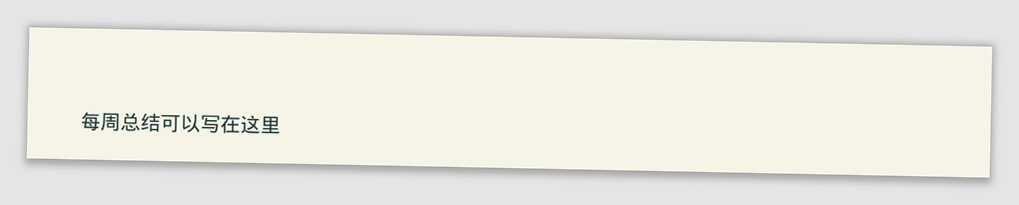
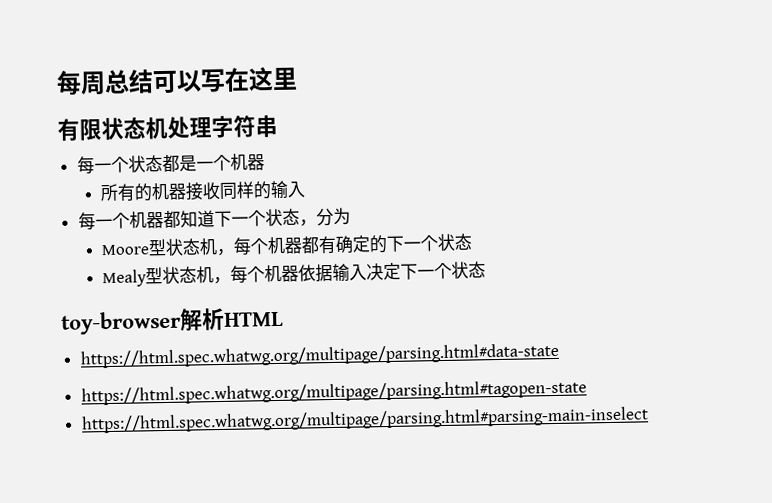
+ 有限状态机处理字符串
+ 每一个状态都是一个机器
+ 所有的机器接收同样的输入
+ 每一个机器都知道下一个状态，分为
+ Moore型状态机，每个机器都有确定的下一个状态
+ Mealy型状态机，每个机器依据输入决定下一个状态
+ toy-browser解析HTML
+ https://html.spec.whatwg.org/multipage/parsing.html#data-state
+ https://html.spec.whatwg.org/multipage/parsing.html#tagopen-state
+ https://html.spec.whatwg.org/multipage/parsing.html#parsing-main-inselect

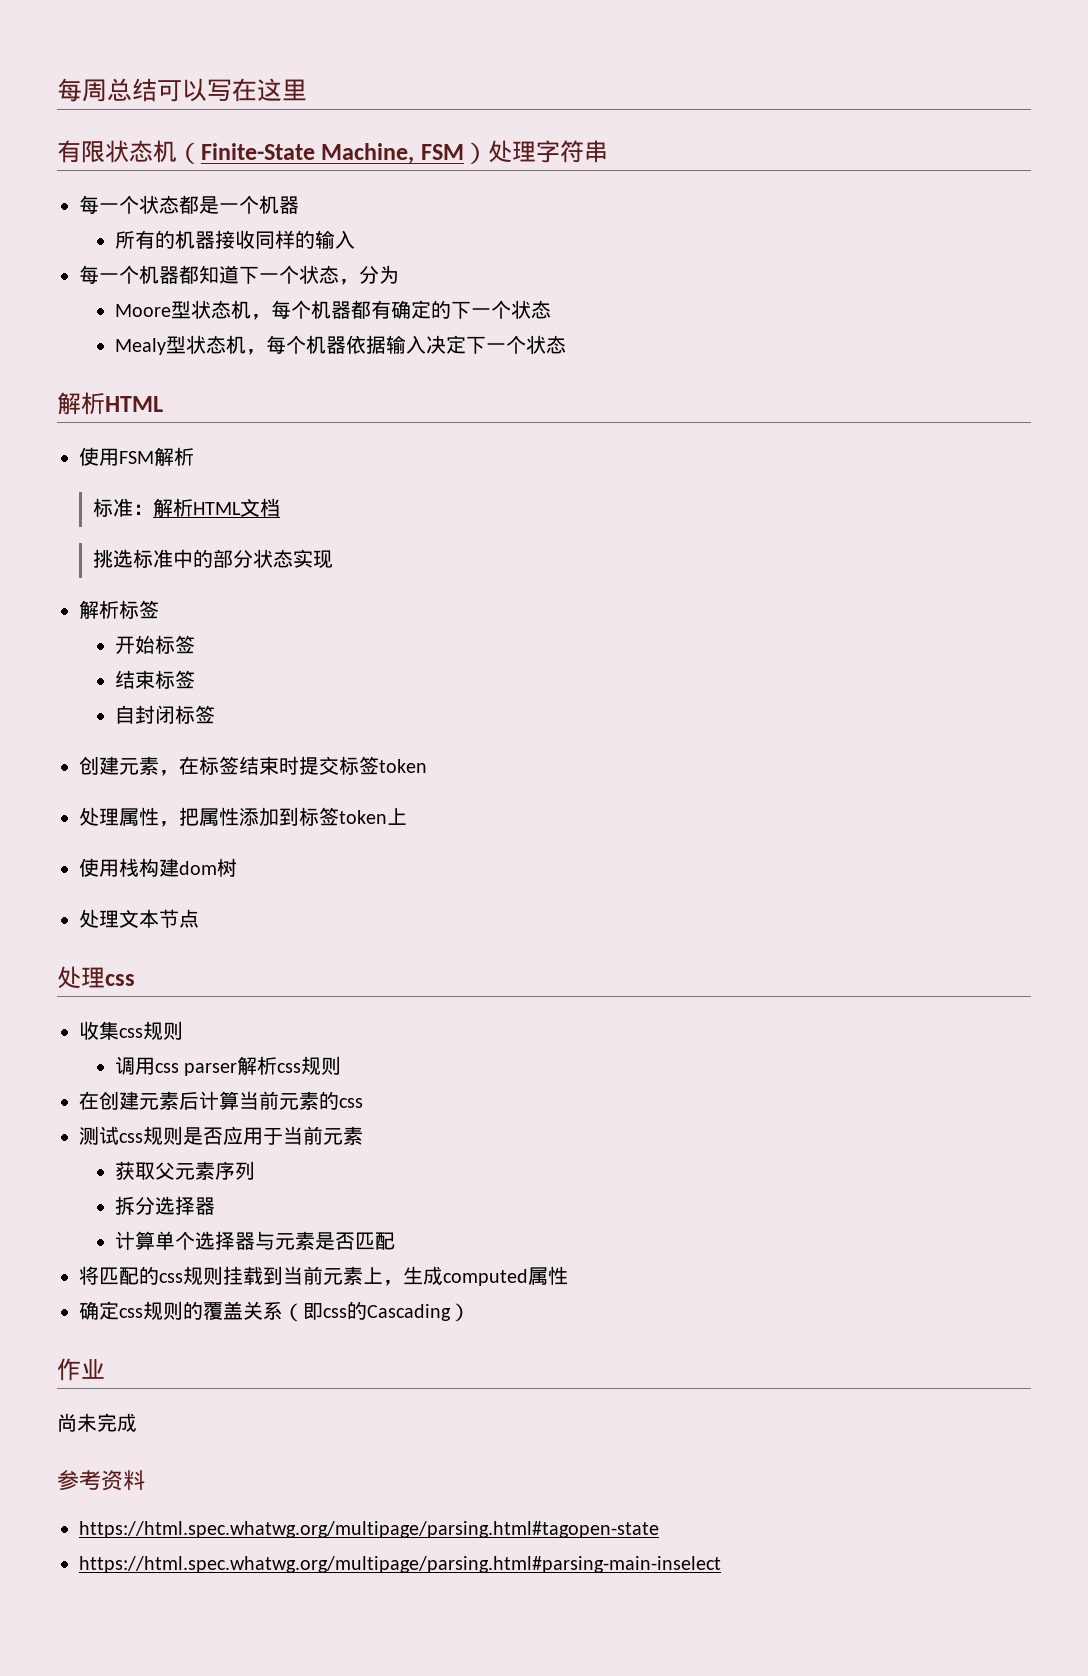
- 有限状态机处理字符串
+ 有限状态机（Finite-State Machine, FSM）处理字符串
  Mealy型状态机，每个机器依据输入决定下一个状态
- toy-browser解析HTML
+ 解析HTML
- https://html.spec.whatwg.org/multipage/parsing.html#data-state
+ 使用FSM解析
+ 标准：解析HTML文档
+ 挑选标准中的部分状态实现
+ 解析标签
+ 开始标签
+ 结束标签
+ 自封闭标签
+ 创建元素，在标签结束时提交标签token
+ 处理属性，把属性添加到标签token上
+ 使用栈构建dom树
+ 处理文本节点
+ 处理css
+ 收集css规则
+ 调用css parser解析css规则
+ 在创建元素后计算当前元素的css
+ 测试css规则是否应用于当前元素
+ 获取父元素序列
+ 拆分选择器
+ 计算单个选择器与元素是否匹配
+ 将匹配的css规则挂载到当前元素上，生成computed属性
+ 确定css规则的覆盖关系（即css的Cascading）
+ 作业
+ 尚未完成
+ 参考资料

